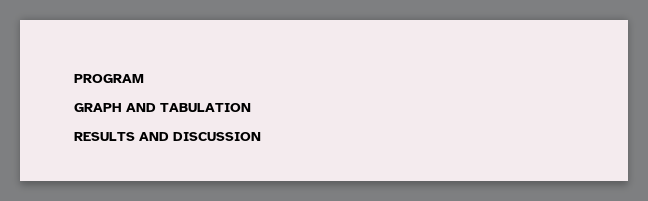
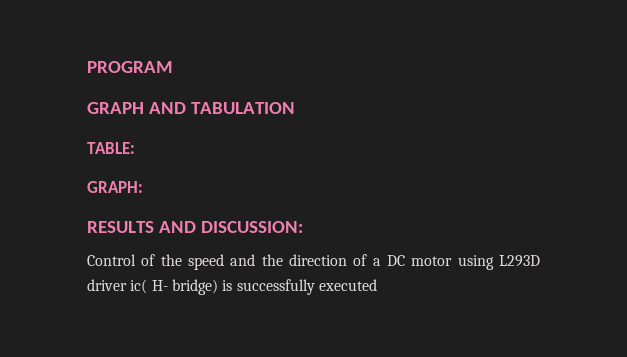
+ TABLE:
+ GRAPH:
- RESULTS AND DISCUSSION
+ RESULTS AND DISCUSSION:
+ Control of the speed and the direction of a DC motor using L293D driver ic( H- bridge) is successfully executed

